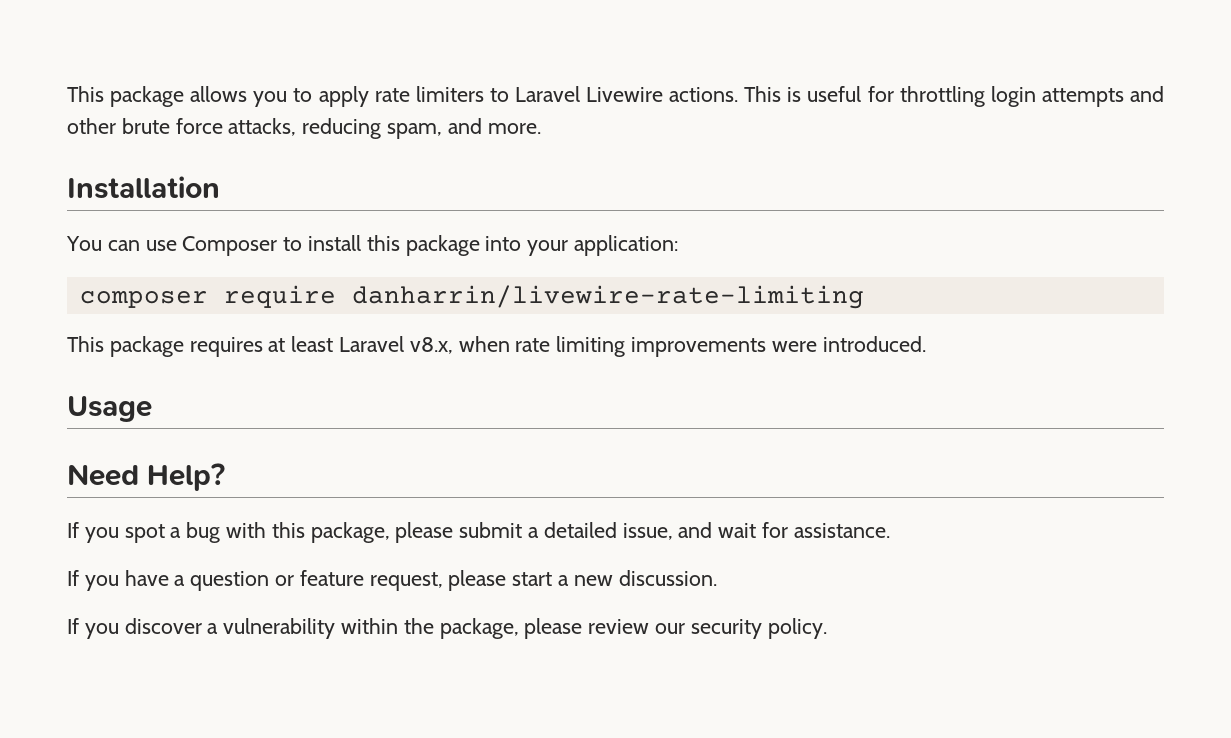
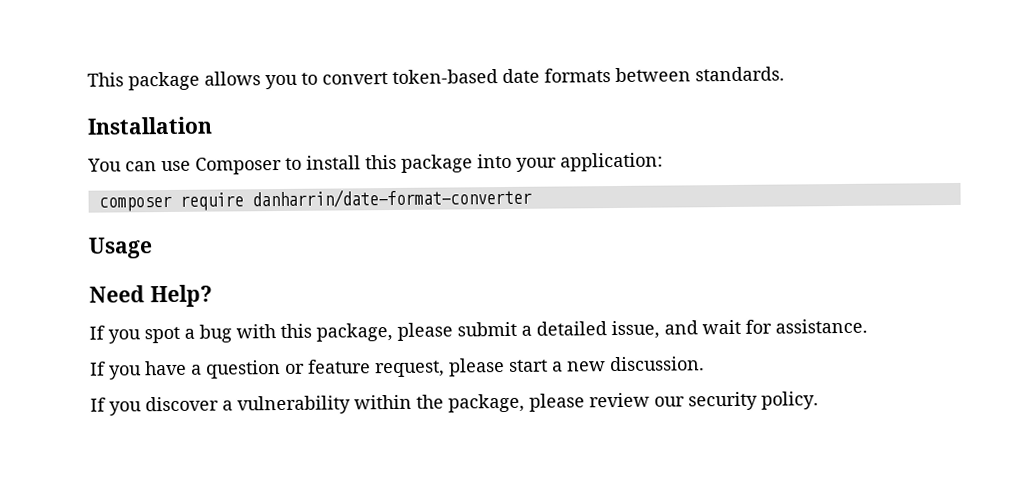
- This package allows you to apply rate limiters to Laravel Livewire actions. This is useful for throttling login attempts and other brute force attacks, reducing spam, and more.
+ This package allows you to convert token-based date formats between standards.
- composer require danharrin/livewire-rate-limiting
- This package requires at least Laravel v8.x, when rate limiting improvements were introduced.
+ composer require danharrin/date-format-converter

